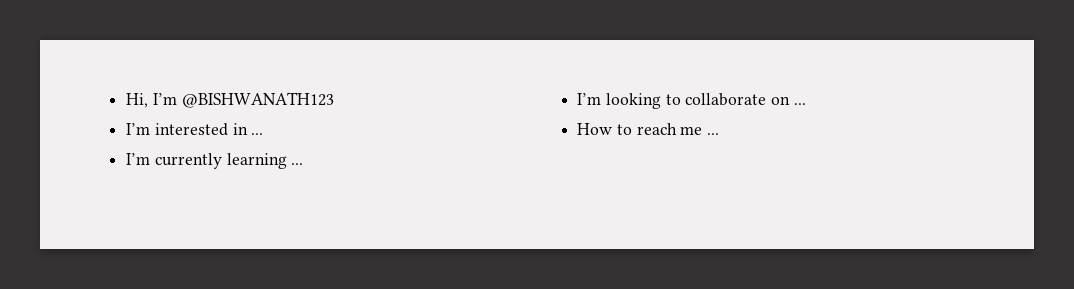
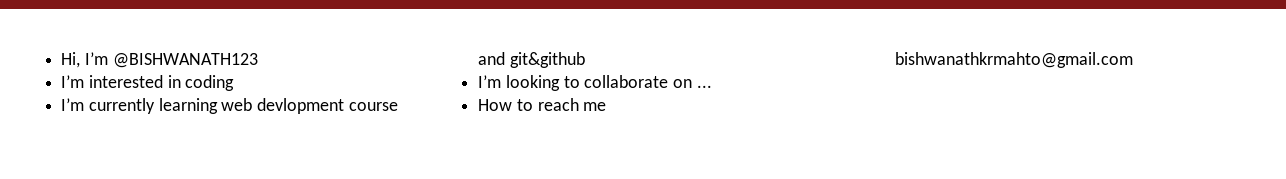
- I’m interested in ...
+ I’m interested in coding
- I’m currently learning ...
+ I’m currently learning web devlopment course and git&github
- How to reach me ...
+ How to reach me bishwanathkrmahto@gmail.com

